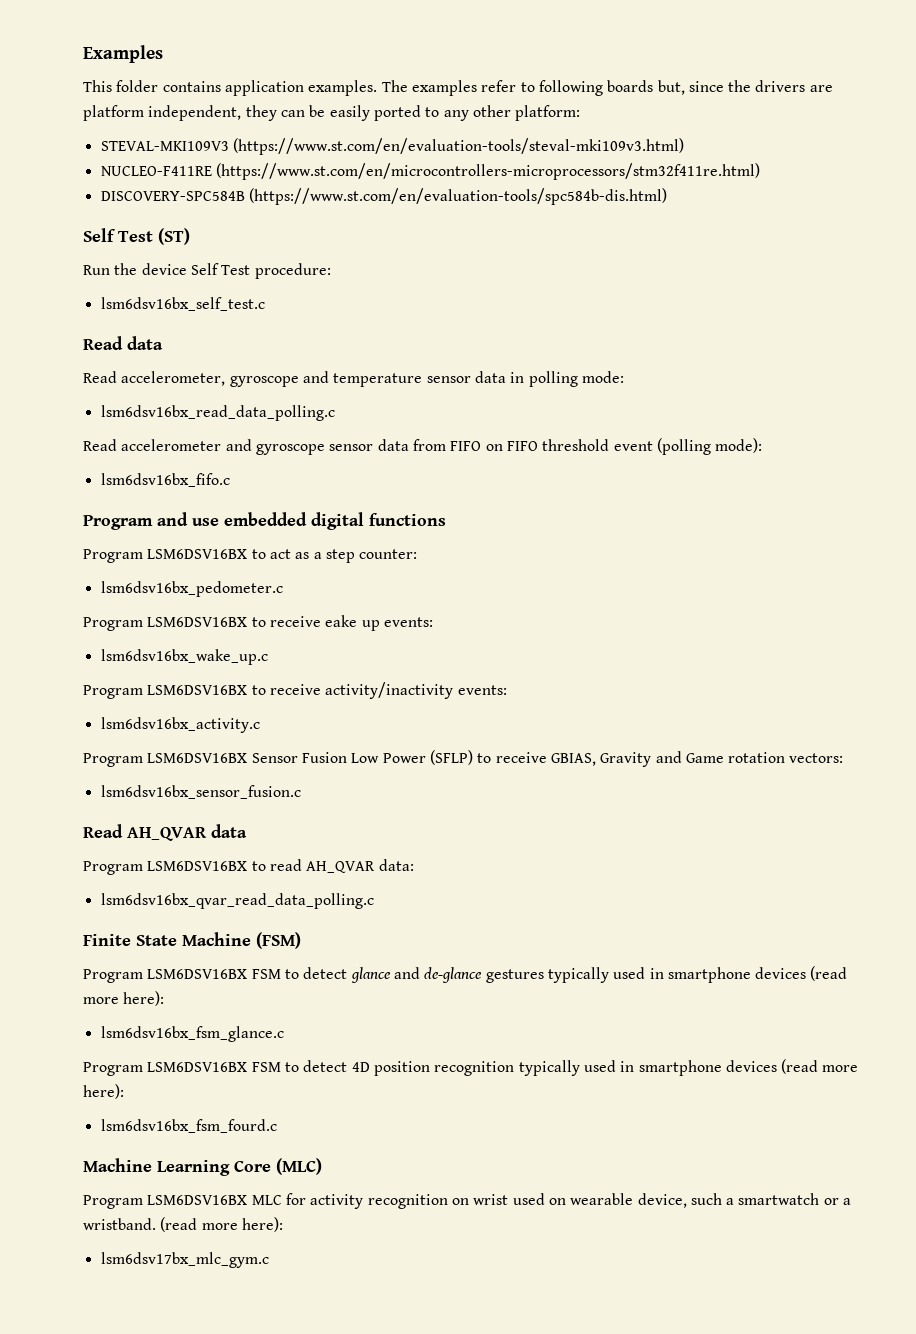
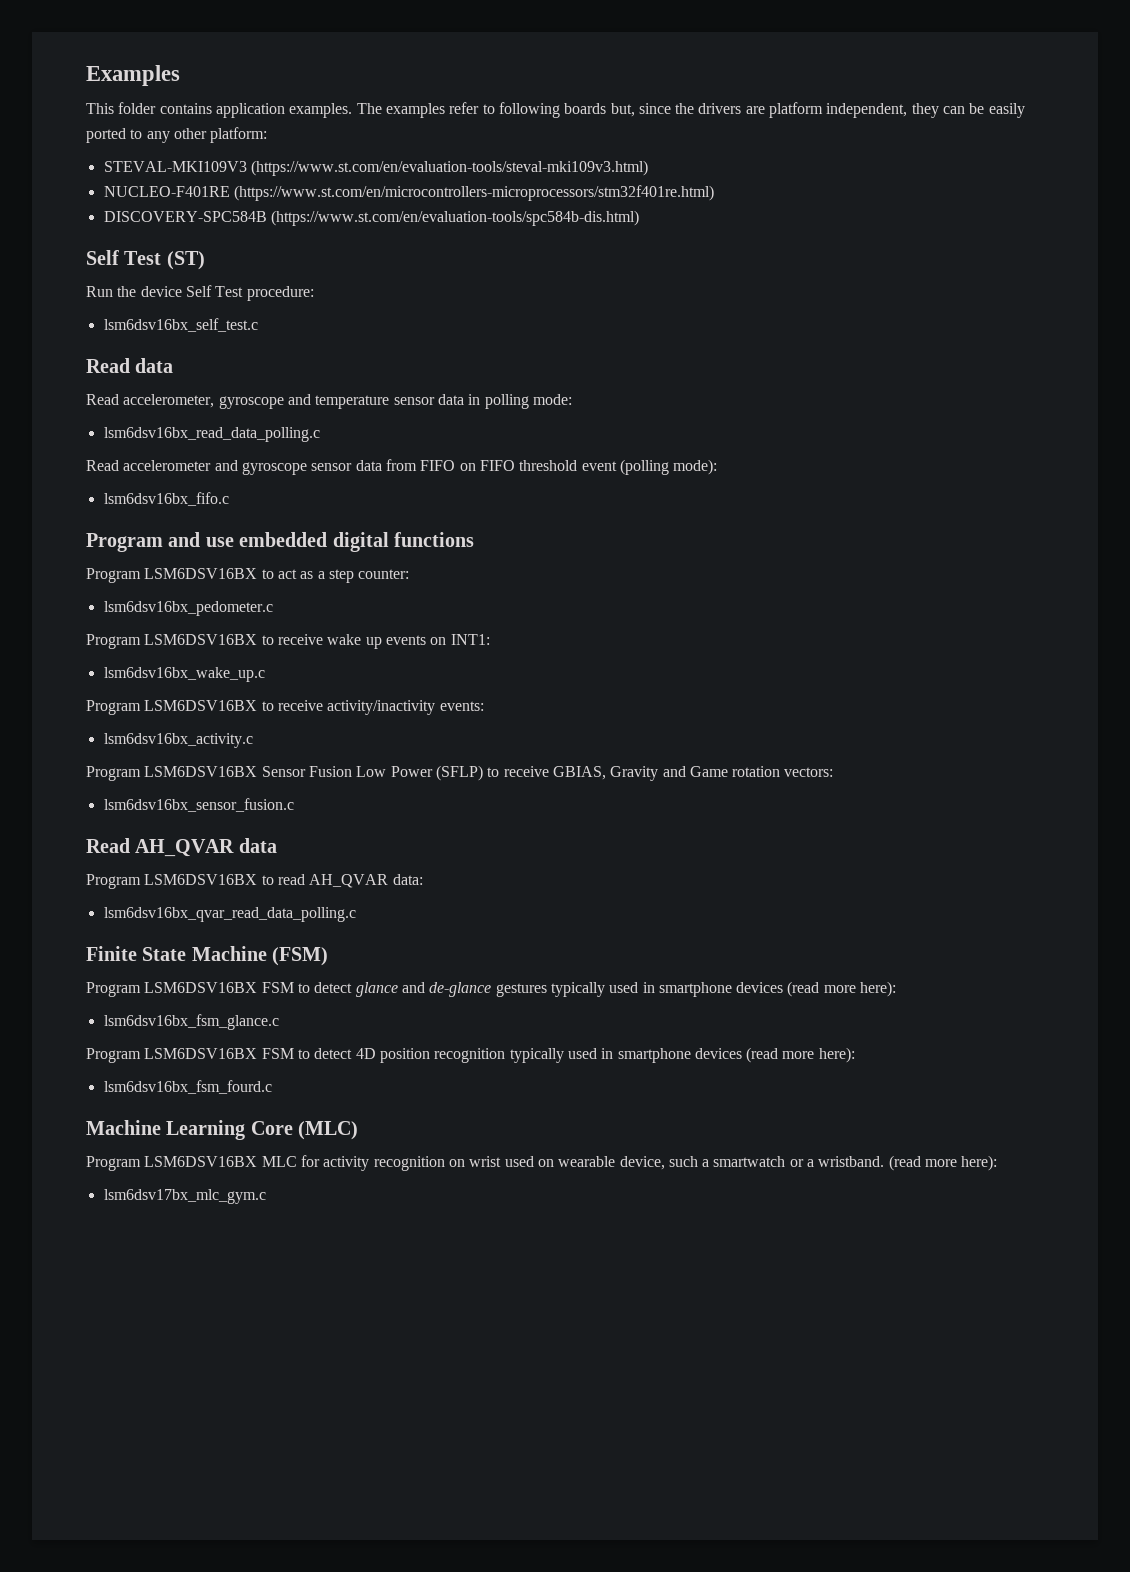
- NUCLEO-F411RE (https://www.st.com/en/microcontrollers-microprocessors/stm32f411re.html)
+ NUCLEO-F401RE (https://www.st.com/en/microcontrollers-microprocessors/stm32f401re.html)
- Program LSM6DSV16BX to receive eake up events:
+ Program LSM6DSV16BX to receive wake up events on INT1:

